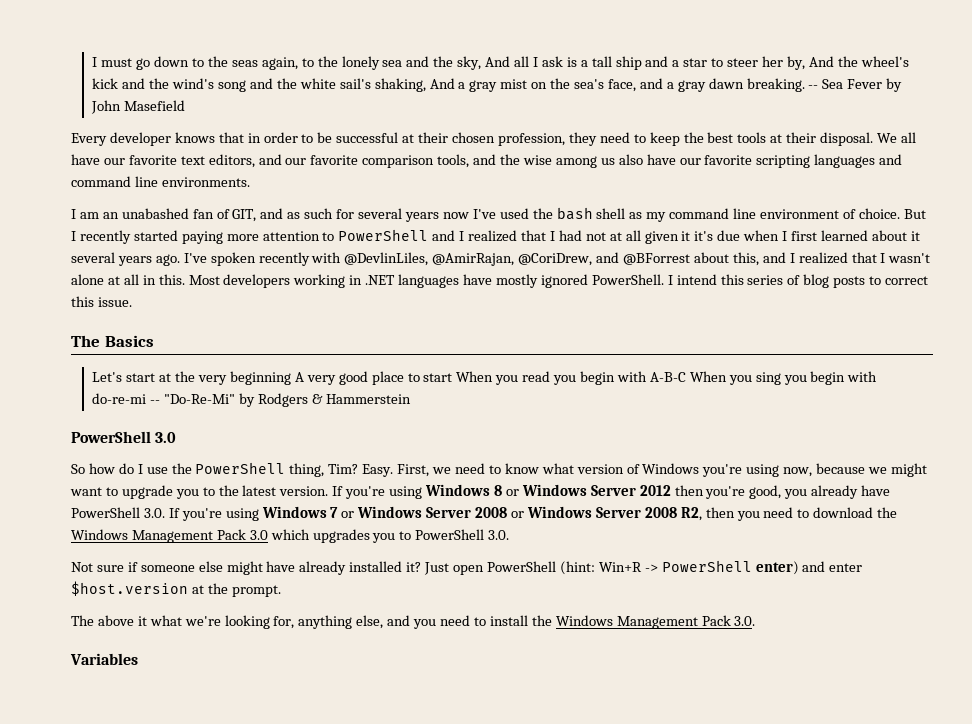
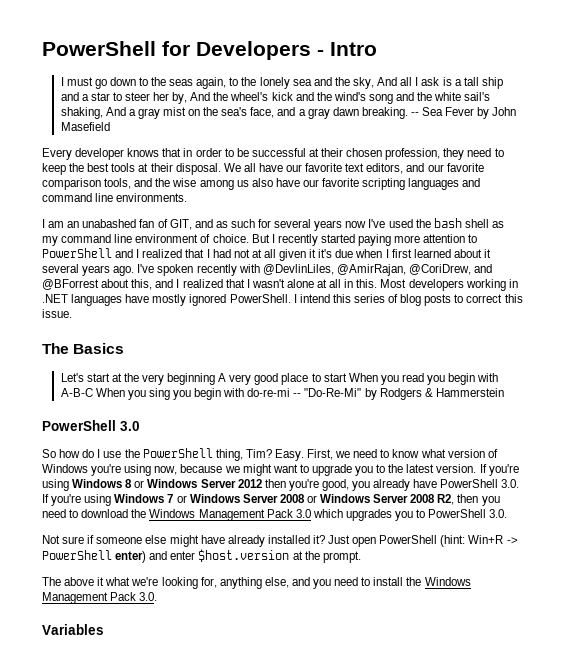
+ PowerShell for Developers - Intro

